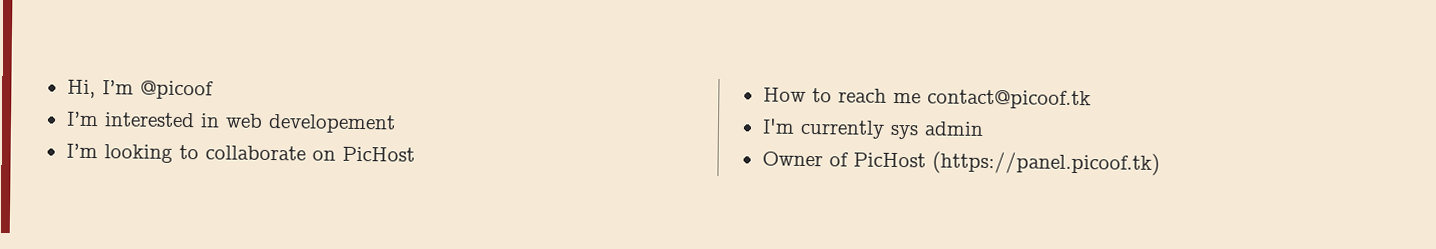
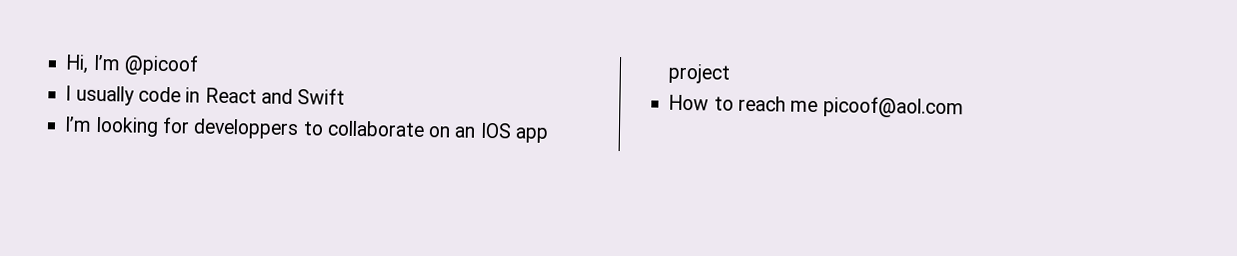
- I’m interested in web developement
+ I usually code in React and Swift
- I’m looking to collaborate on PicHost
+ I’m looking for developpers to collaborate on an IOS app project
- How to reach me contact@picoof.tk
- I'm currently sys admin
- Owner of PicHost (https://panel.picoof.tk)
+ How to reach me picoof@aol.com

